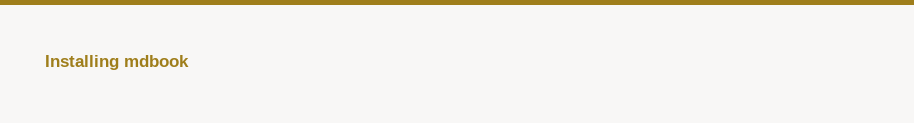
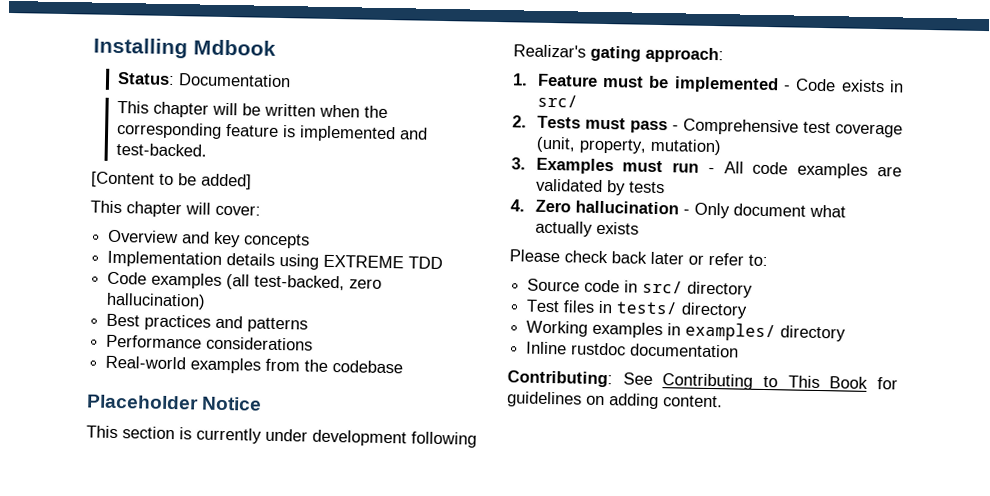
- Installing mdbook
+ Installing Mdbook
+ Status: Documentation
+ This chapter will be written when the corresponding feature is implemented and test-backed.
+ [Content to be added]
+ This chapter will cover:
+ Overview and key concepts
+ Implementation details using EXTREME TDD
+ Code examples (all test-backed, zero hallucination)
+ Best practices and patterns
+ Performance considerations
+ Real-world examples from the codebase
+ Placeholder Notice
+ This section is currently under development following Realizar's gating approach:
+ 1. Feature must be implemented - Code exists in src/
+ 2. Tests must pass - Comprehensive test coverage (unit, property, mutation)
+ 3. Examples must run - All code examples are validated by tests
+ 4. Zero hallucination - Only document what actually exists
+ Please check back later or refer to:
+ Source code in src/ directory
+ Test files in tests/ directory
+ Working examples in examples/ directory
+ Inline rustdoc documentation
+ Contributing: See Contributing to This Book for guidelines on adding content.

